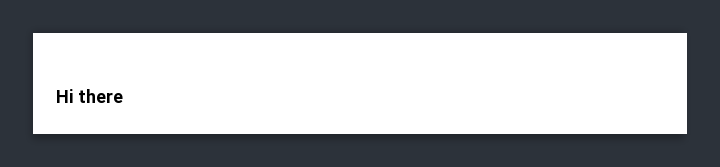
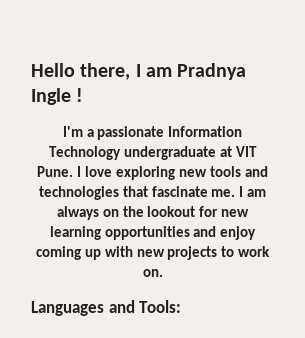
- Hi there
+ Hello there, I am Pradnya Ingle !
+ I'm a passionate Information Technology undergraduate at VIT Pune. I love exploring new tools and technologies that fascinate me. I am always on the lookout for new learning opportunities and enjoy coming up with new projects to work on.
+ Languages and Tools:

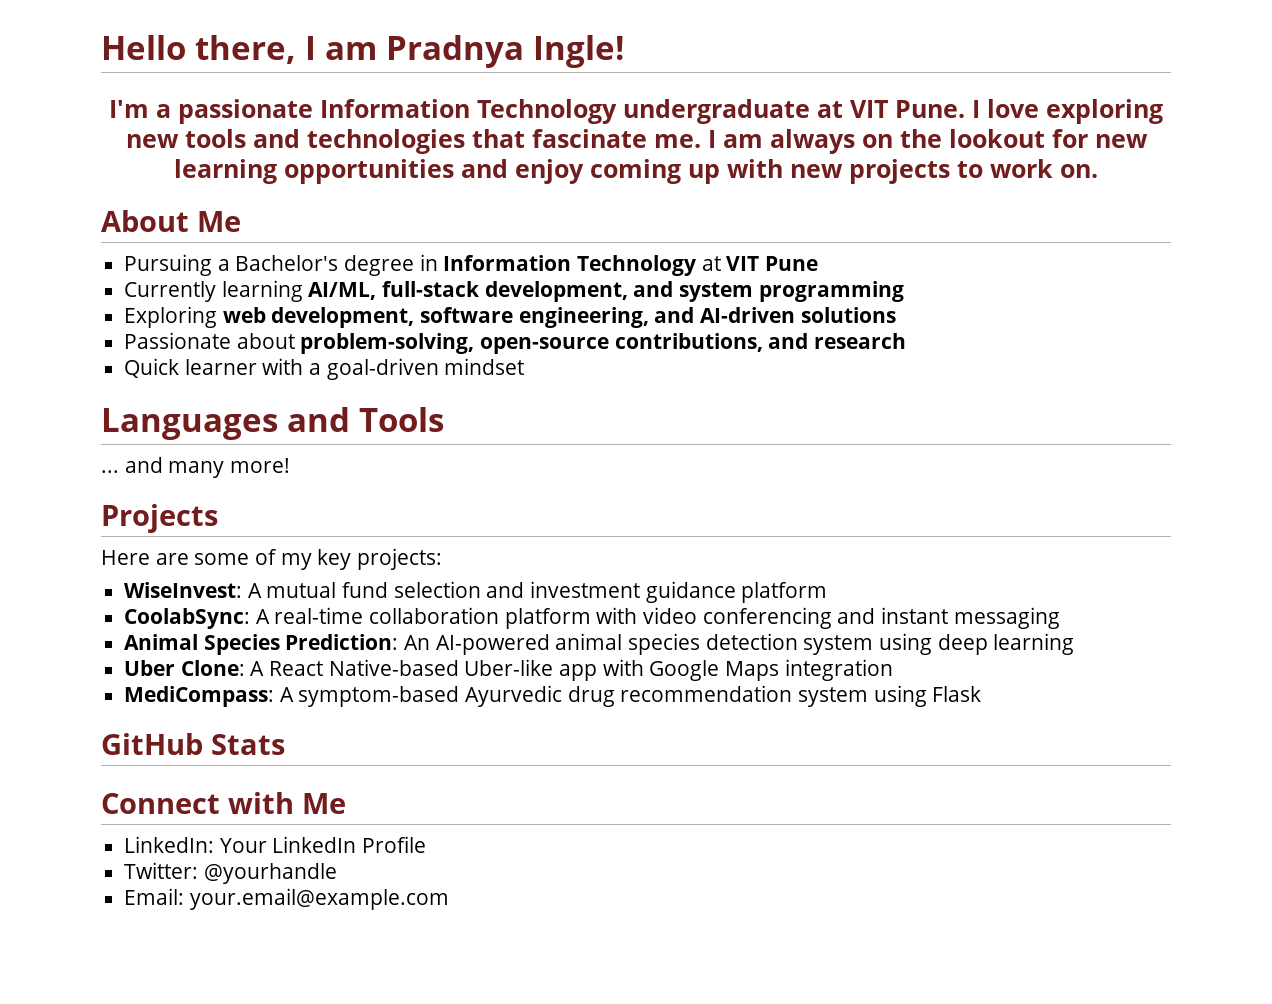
- Hello there, I am Pradnya Ingle !
+ Hello there, I am Pradnya Ingle!
- Languages and Tools:
+ About Me
+ Pursuing a Bachelor's degree in Information Technology at VIT Pune
+ Currently learning AI/ML, full-stack development, and system programming
+ Exploring web development, software engineering, and AI-driven solutions
+ Passionate about problem-solving, open-source contributions, and research
+ Quick learner with a goal-driven mindset
+ Languages and Tools
+ ... and many more!
+ Projects
+ Here are some of my key projects:
+ WiseInvest: A mutual fund selection and investment guidance platform
+ CoolabSync: A real-time collaboration platform with video conferencing and instant messaging
+ Animal Species Prediction: An AI-powered animal species detection system using deep learning
+ Uber Clone: A React Native-based Uber-like app with Google Maps integration
+ MediCompass: A symptom-based Ayurvedic drug recommendation system using Flask
+ GitHub Stats
+ Connect with Me
+ LinkedIn: Your LinkedIn Profile
+ Twitter: @yourhandle
+ Email: your.email@example.com

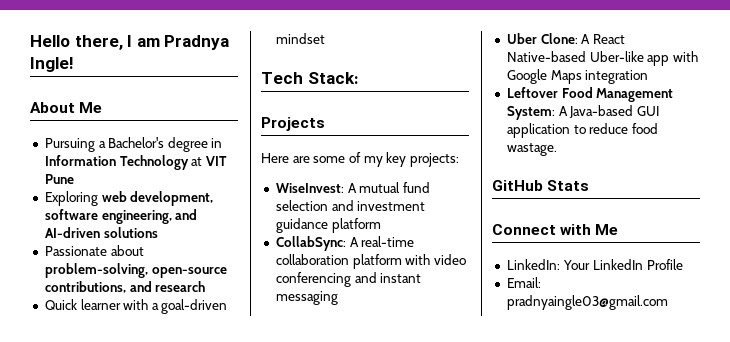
- I'm a passionate Information Technology undergraduate at VIT Pune. I love exploring new tools and technologies that fascinate me. I am always on the lookout for new learning opportunities and enjoy coming up with new projects to work on.
- Currently learning AI/ML, full-stack development, and system programming
- Languages and Tools
- ... and many more!
+ Tech Stack:
- CoolabSync: A real-time collaboration platform with video conferencing and instant messaging
+ CollabSync: A real-time collaboration platform with video conferencing and instant messaging
- Animal Species Prediction: An AI-powered animal species detection system using deep learning
- MediCompass: A symptom-based Ayurvedic drug recommendation system using Flask
+ Leftover Food Management System: A Java-based GUI application to reduce food wastage.
- Twitter: @yourhandle
- Email: your.email@example.com
+ Email: pradnyaingle03@gmail.com

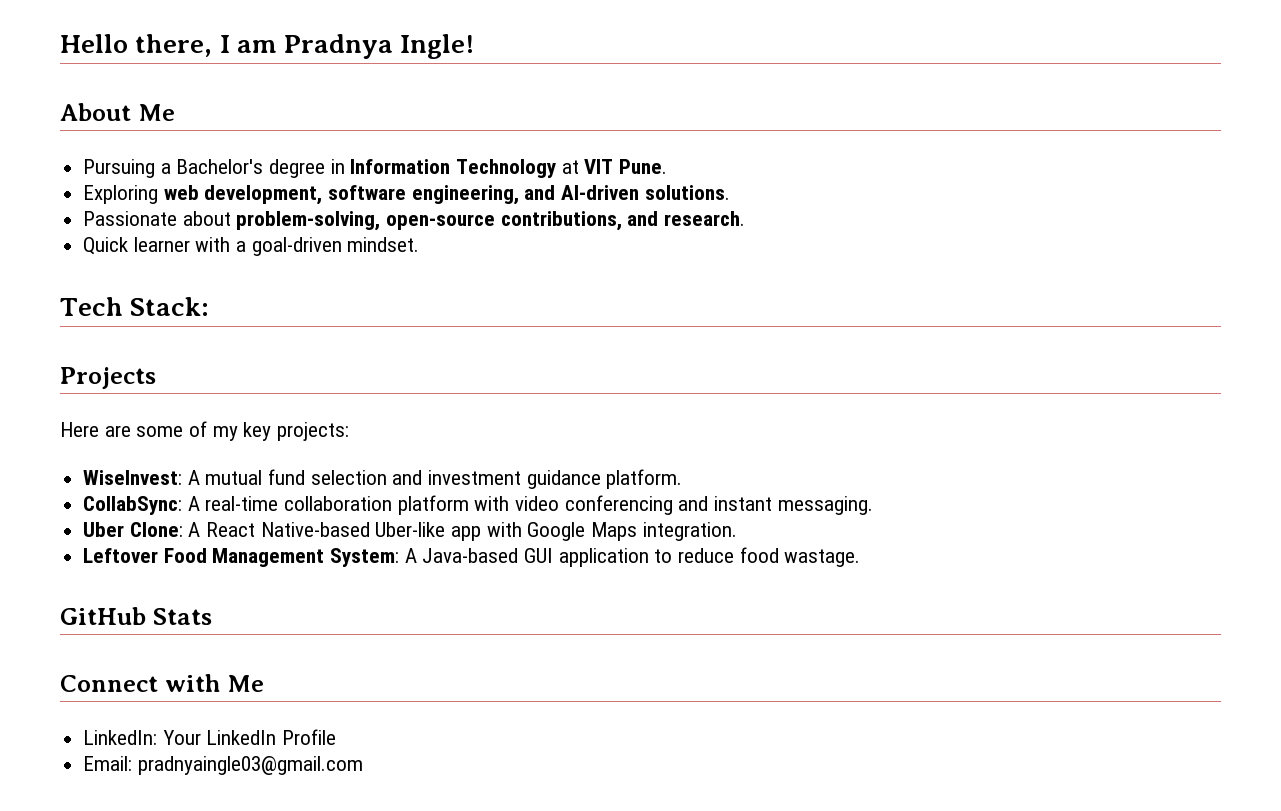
- Pursuing a Bachelor's degree in Information Technology at VIT Pune
+ Pursuing a Bachelor's degree in Information Technology at VIT Pune.
- Exploring web development, software engineering, and AI-driven solutions
+ Exploring web development, software engineering, and AI-driven solutions.
- Passionate about problem-solving, open-source contributions, and research
+ Passionate about problem-solving, open-source contributions, and research.
- Quick learner with a goal-driven mindset
+ Quick learner with a goal-driven mindset.
- WiseInvest: A mutual fund selection and investment guidance platform
+ WiseInvest: A mutual fund selection and investment guidance platform.
- CollabSync: A real-time collaboration platform with video conferencing and instant messaging
+ CollabSync: A real-time collaboration platform with video conferencing and instant messaging.
- Uber Clone: A React Native-based Uber-like app with Google Maps integration
+ Uber Clone: A React Native-based Uber-like app with Google Maps integration.

